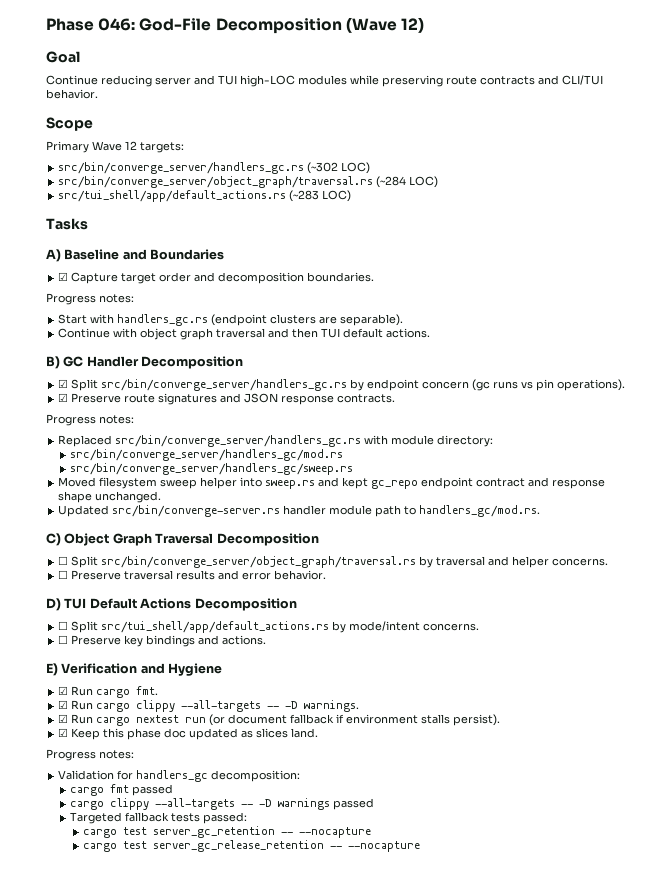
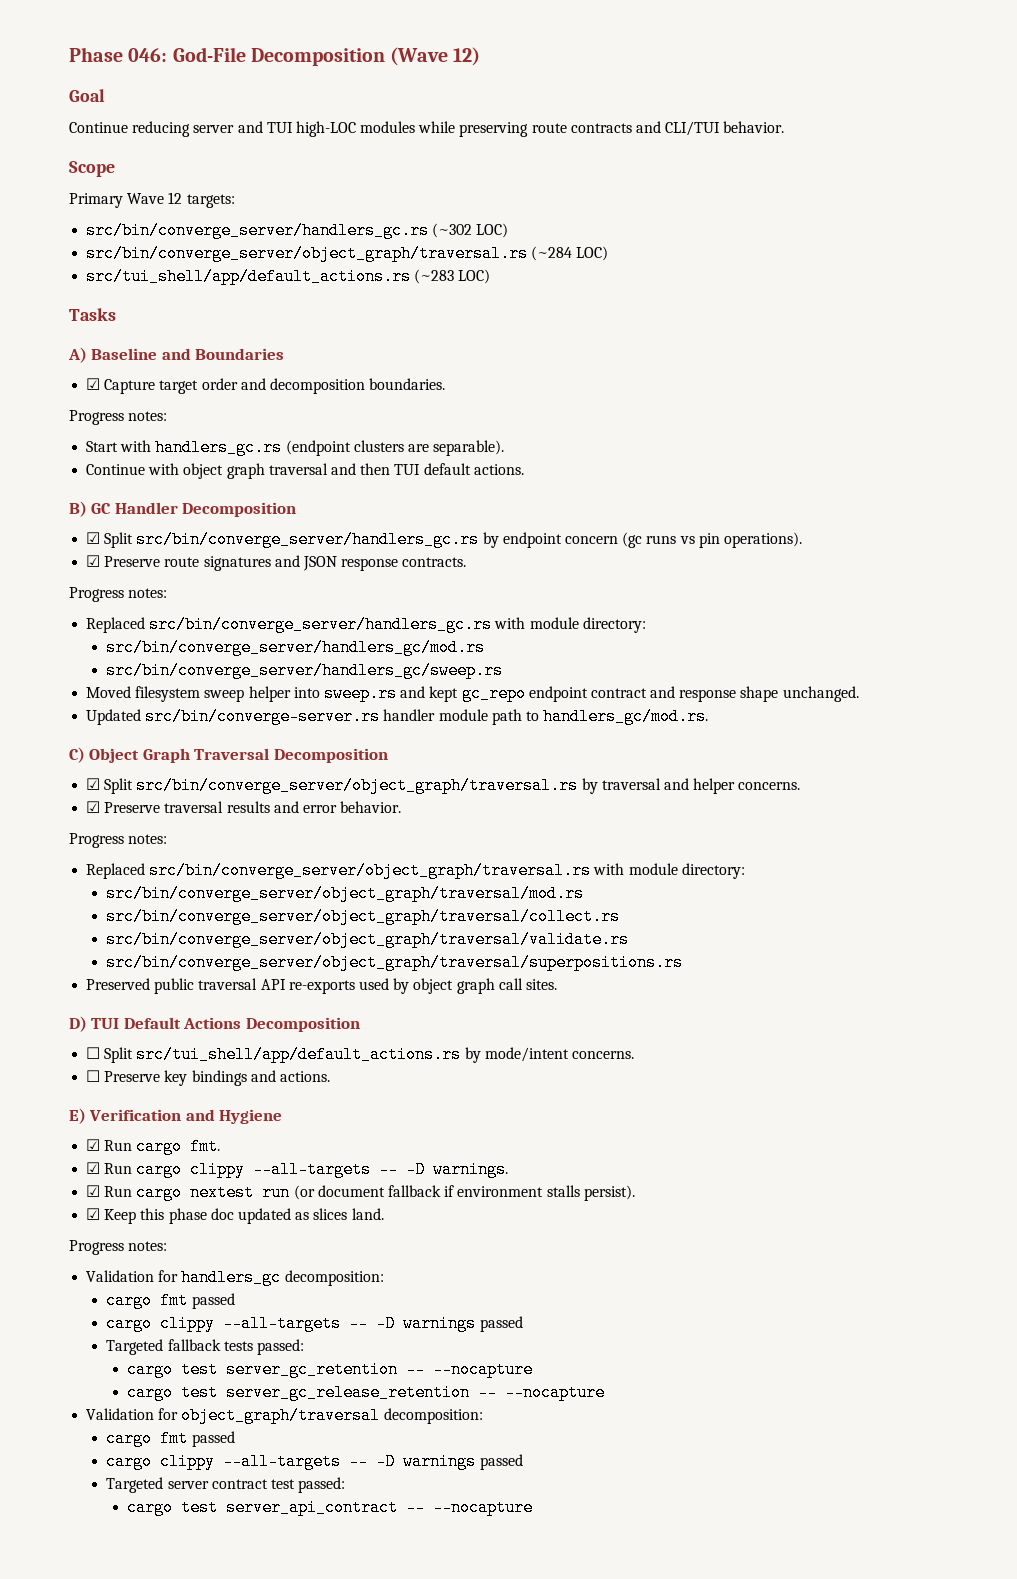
- ☐ Split src/bin/converge_server/object_graph/traversal.rs by traversal and helper concerns.
+ ☑ Split src/bin/converge_server/object_graph/traversal.rs by traversal and helper concerns.
- ☐ Preserve traversal results and error behavior.
+ ☑ Preserve traversal results and error behavior.
+ Progress notes:
+ Replaced src/bin/converge_server/object_graph/traversal.rs with module directory:
+ src/bin/converge_server/object_graph/traversal/mod.rs
+ src/bin/converge_server/object_graph/traversal/collect.rs
+ src/bin/converge_server/object_graph/traversal/validate.rs
+ src/bin/converge_server/object_graph/traversal/superpositions.rs
+ Preserved public traversal API re-exports used by object graph call sites.
+ Validation for object_graph/traversal decomposition:
+ cargo fmt passed
+ cargo clippy --all-targets -- -D warnings passed
+ Targeted server contract test passed:
+ cargo test server_api_contract -- --nocapture

